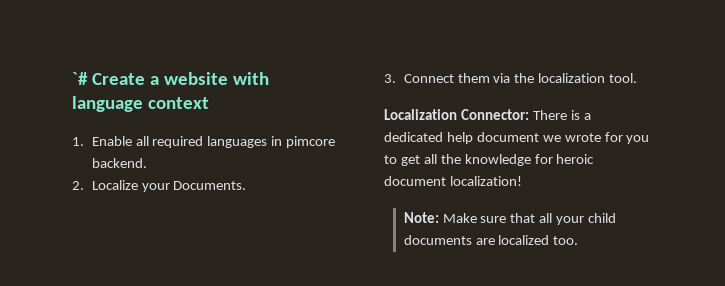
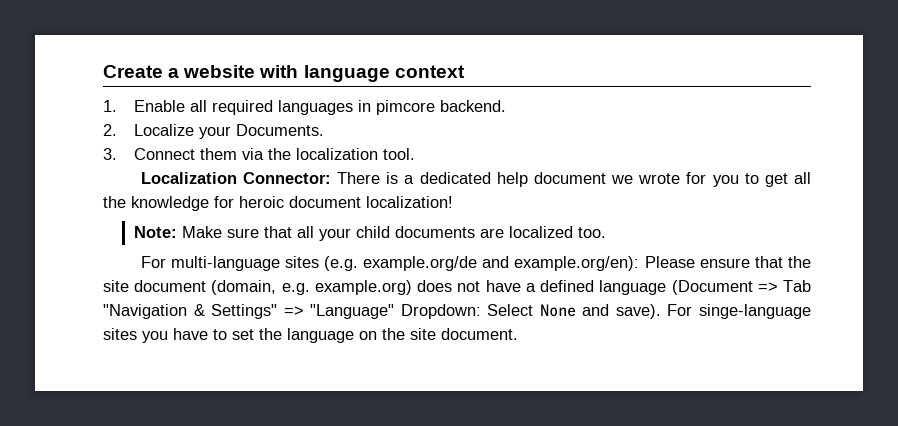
- `# Create a website with language context
+ Create a website with language context
+ For multi-language sites (e.g. example.org/de and example.org/en): Please ensure that the site document (domain, e.g. example.org) does not have a defined language (Document => Tab "Navigation & Settings" => "Language" Dropdown: Select None and save). For singe-language sites you have to set the language on the site document.

